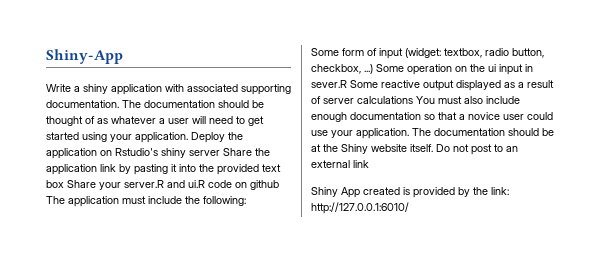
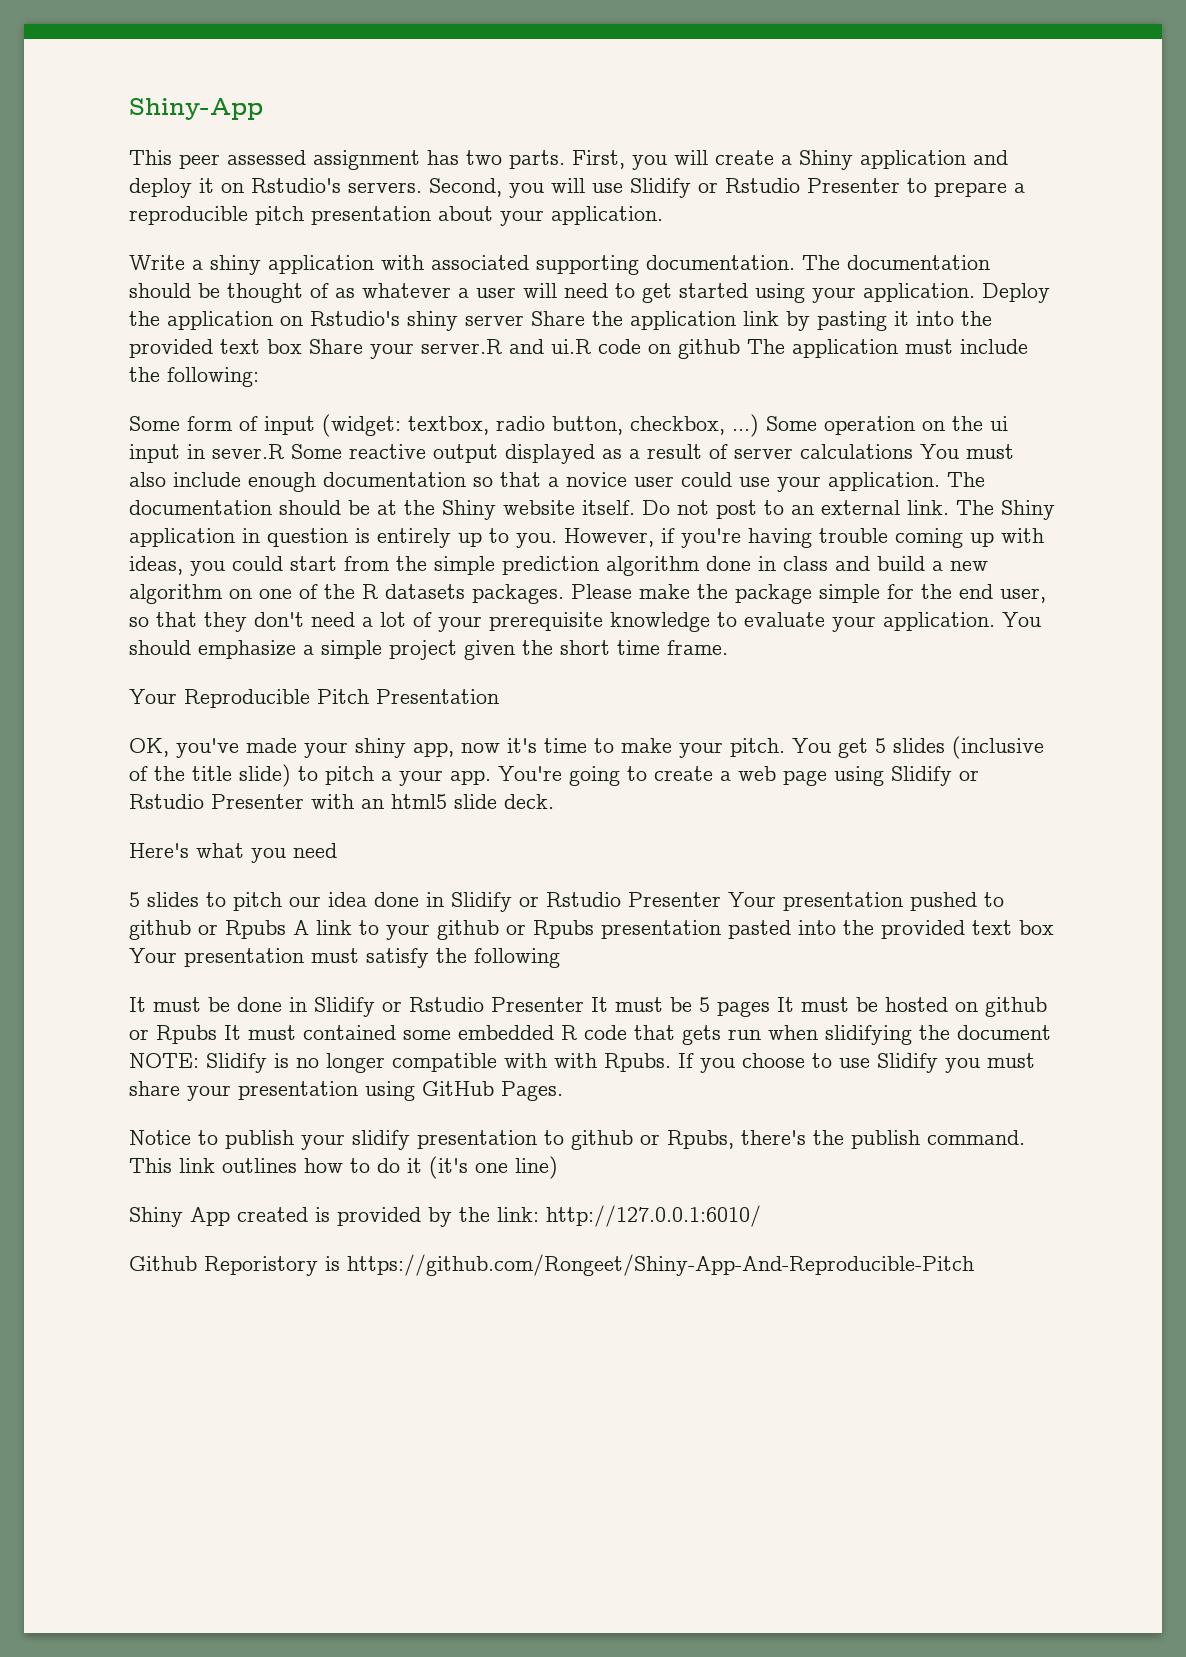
+ This peer assessed assignment has two parts. First, you will create a Shiny application and deploy it on Rstudio's servers. Second, you will use Slidify or Rstudio Presenter to prepare a reproducible pitch presentation about your application.
- Do not post to an external link
+ Do not post to an external link. The Shiny application in question is entirely up to you. However, if you're having trouble coming up with ideas, you could start from the simple prediction algorithm done in class and build a new algorithm on one of the R datasets packages. Please make the package simple for the end user, so that they don't need a lot of your prerequisite knowledge to evaluate your application. You should emphasize a simple project given the short time frame.
+ Your Reproducible Pitch Presentation
+ OK, you've made your shiny app, now it's time to make your pitch. You get 5 slides (inclusive of the title slide) to pitch a your app. You're going to create a web page using Slidify or Rstudio Presenter with an html5 slide deck.
+ Here's what you need
+ 5 slides to pitch our idea done in Slidify or Rstudio Presenter Your presentation pushed to github or Rpubs A link to your github or Rpubs presentation pasted into the provided text box Your presentation must satisfy the following
+ It must be done in Slidify or Rstudio Presenter It must be 5 pages It must be hosted on github or Rpubs It must contained some embedded R code that gets run when slidifying the document NOTE: Slidify is no longer compatible with with Rpubs. If you choose to use Slidify you must share your presentation using GitHub Pages.
+ Notice to publish your slidify presentation to github or Rpubs, there's the publish command. This link outlines how to do it (it's one line)
+ Github Reporistory is https://github.com/Rongeet/Shiny-App-And-Reproducible-Pitch

